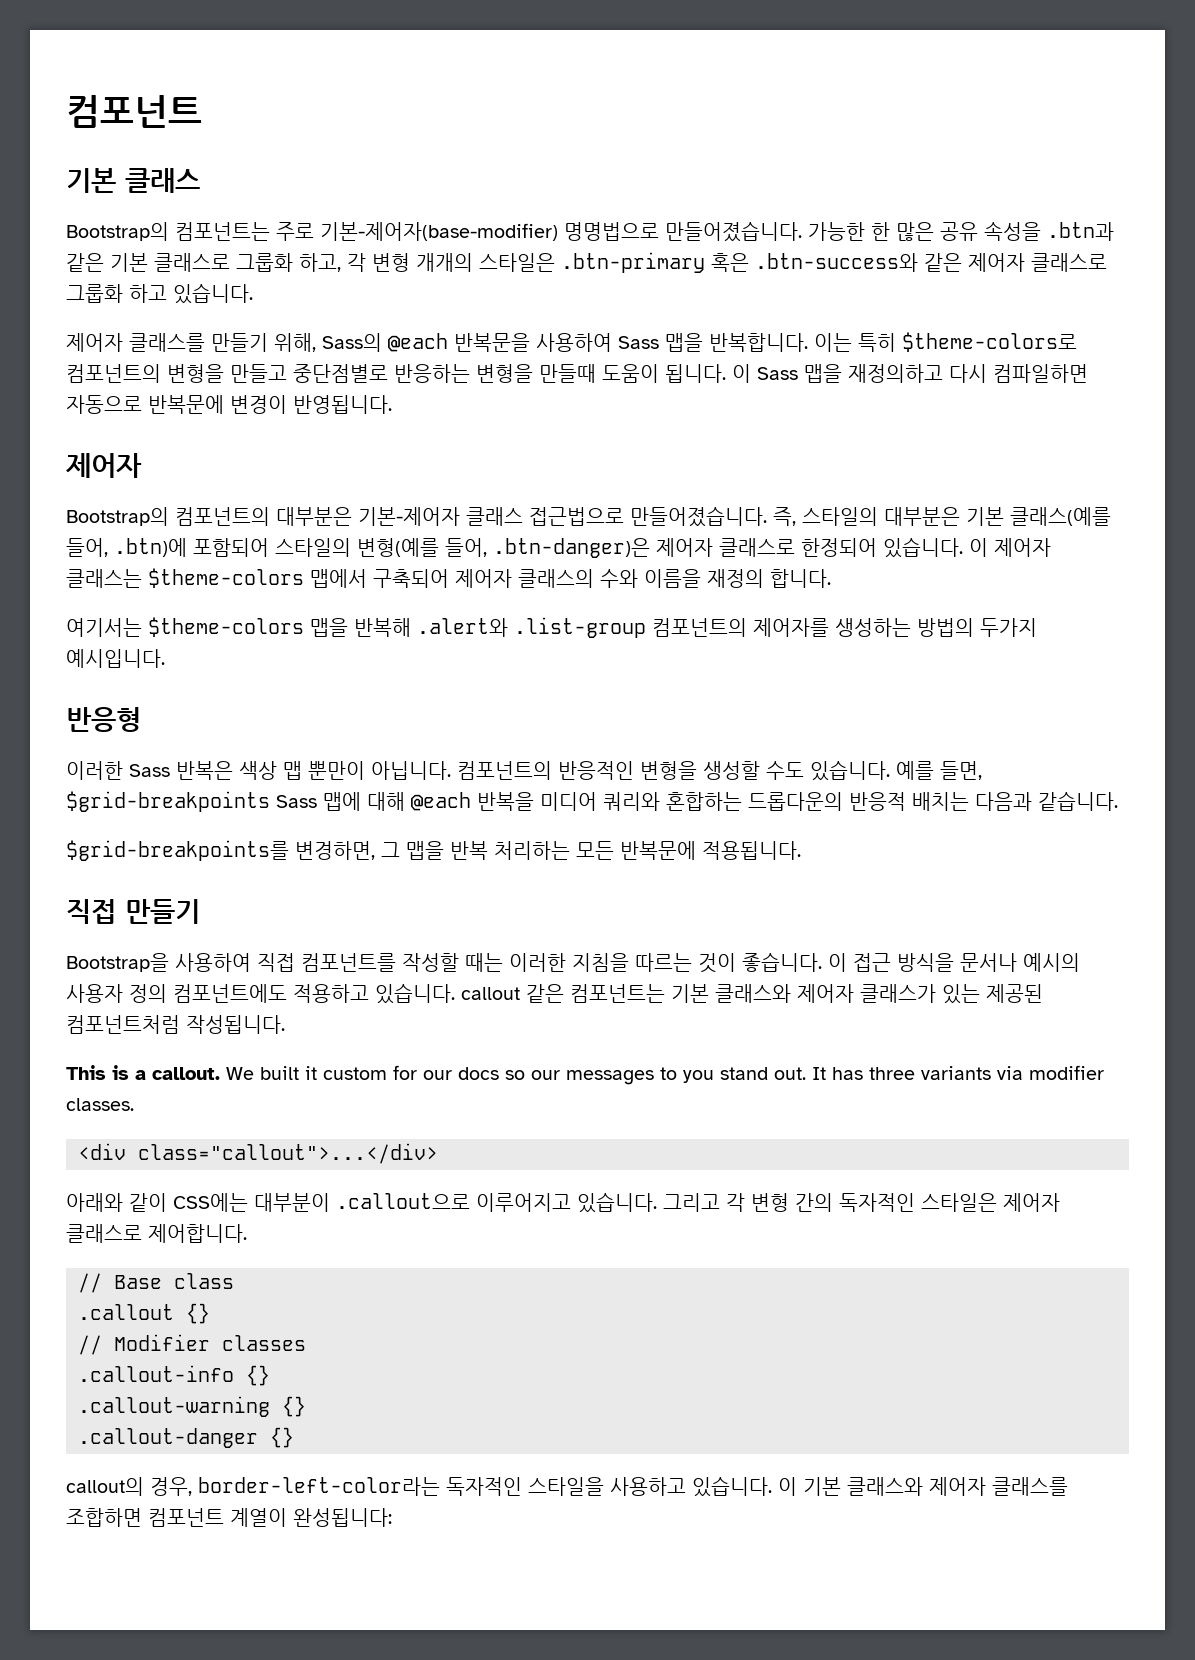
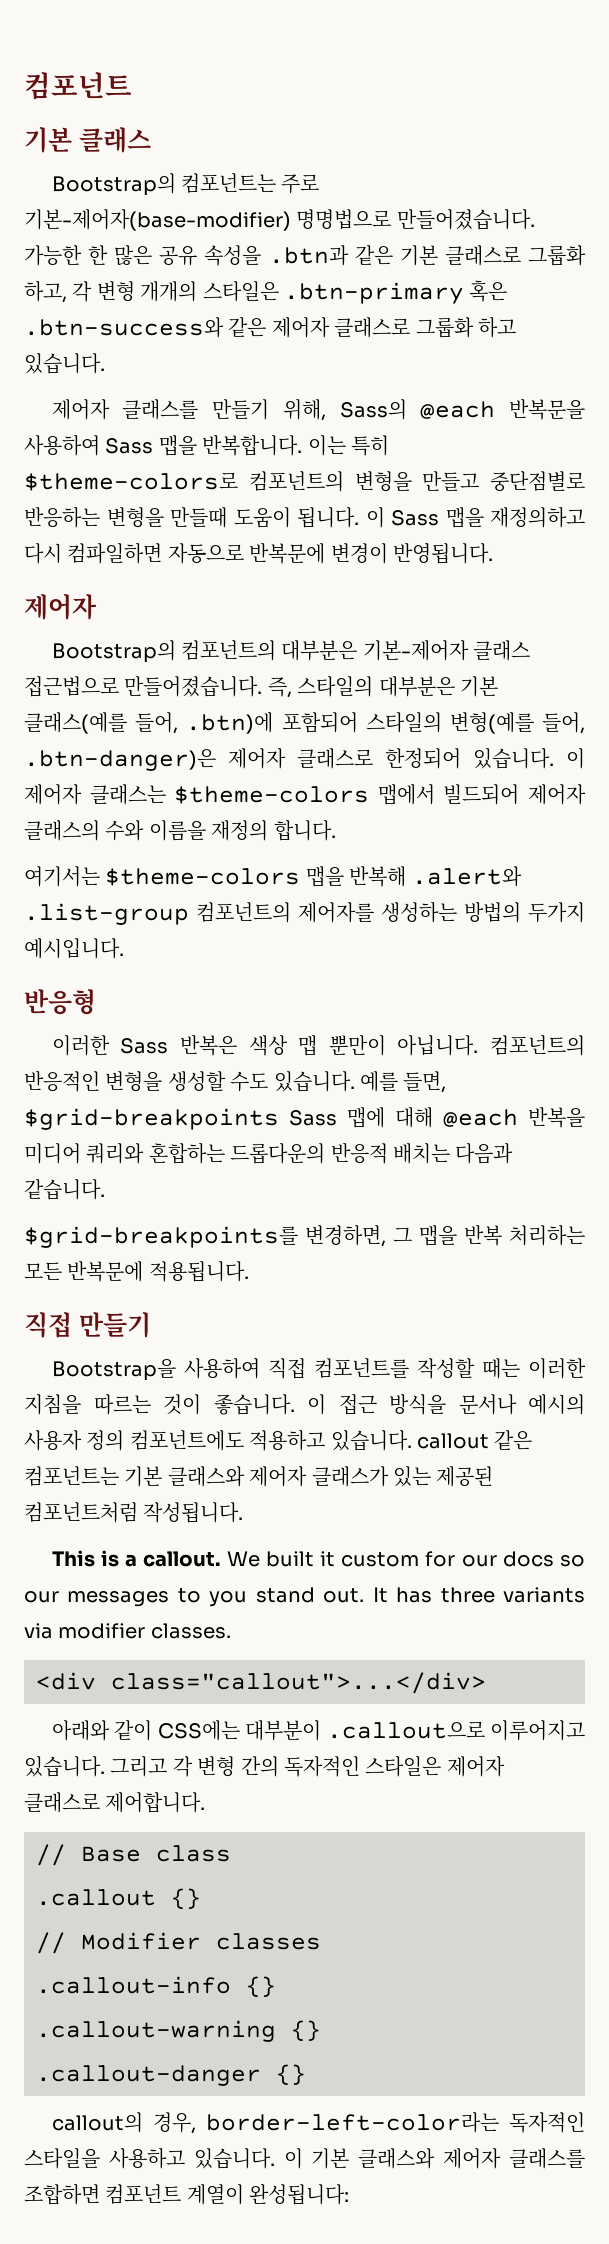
- 이 제어자 클래스는 $theme-colors 맵에서 구축되어 제어자 클래스의 수와 이름을 재정의 합니다.
+ 이 제어자 클래스는 $theme-colors 맵에서 빌드되어 제어자 클래스의 수와 이름을 재정의 합니다.

